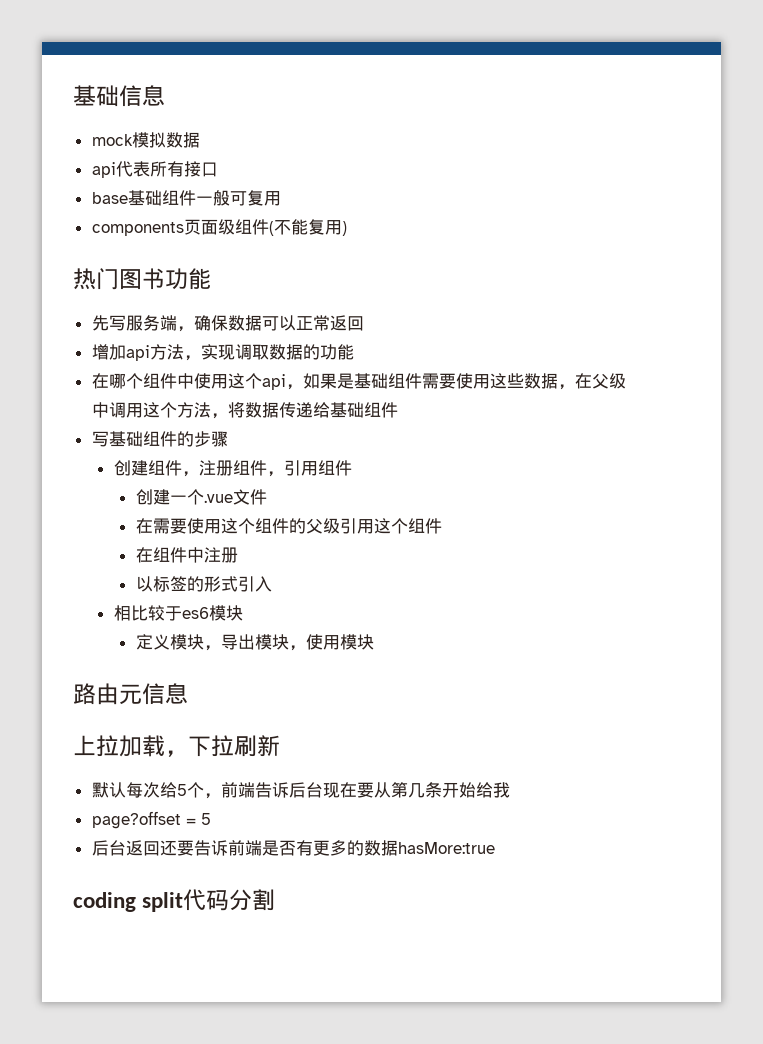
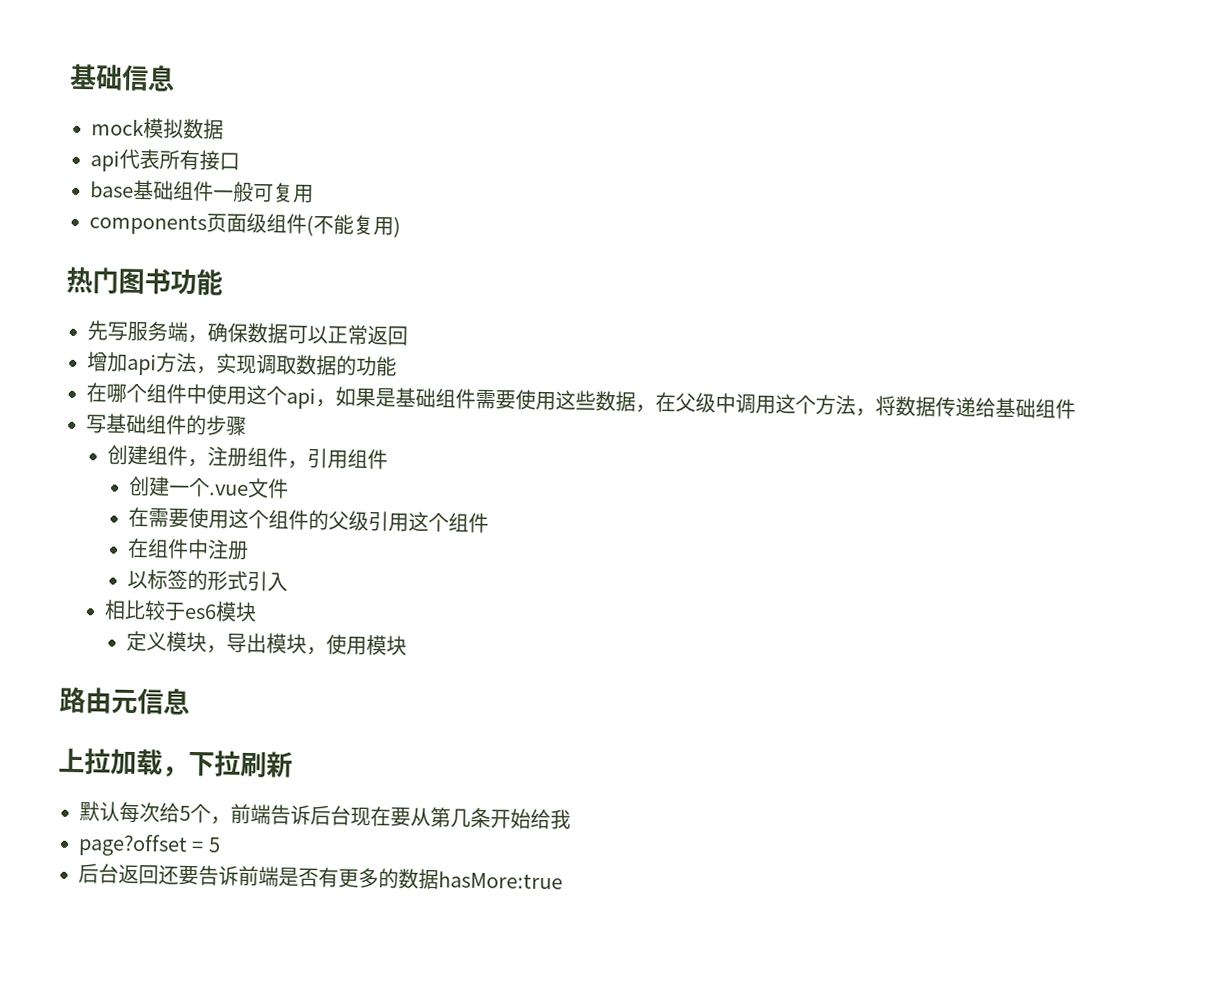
- coding split代码分割

